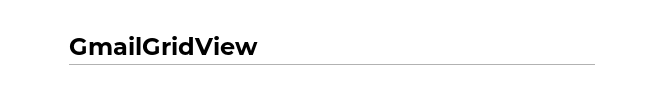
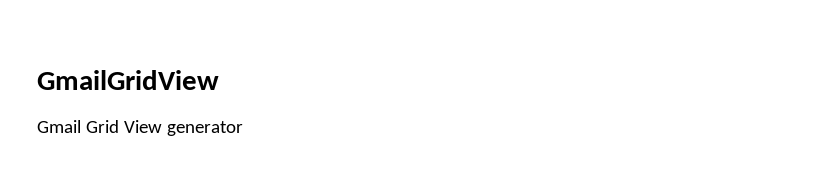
+ Gmail Grid View generator

